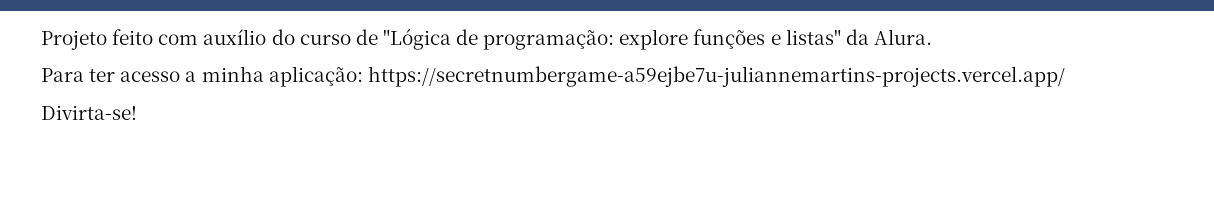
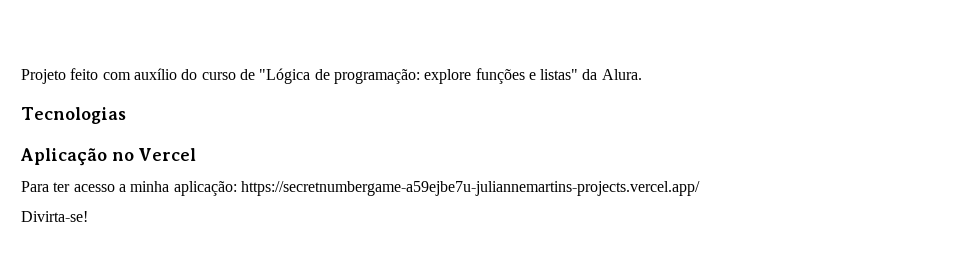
+ Tecnologias
+ Aplicação no Vercel

